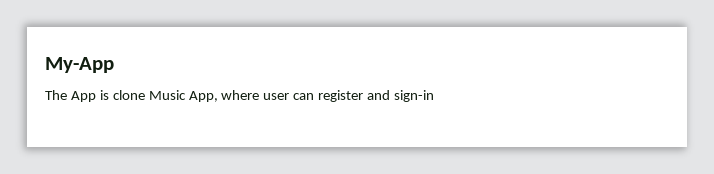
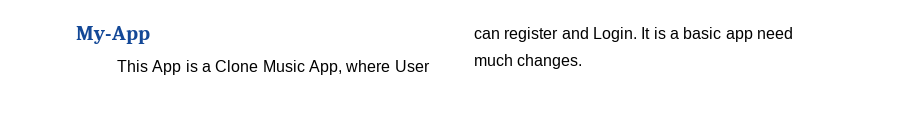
- The App is clone Music App, where user can register and sign-in
+ This App is a Clone Music App, where User can register and Login. It is a basic app need much changes.

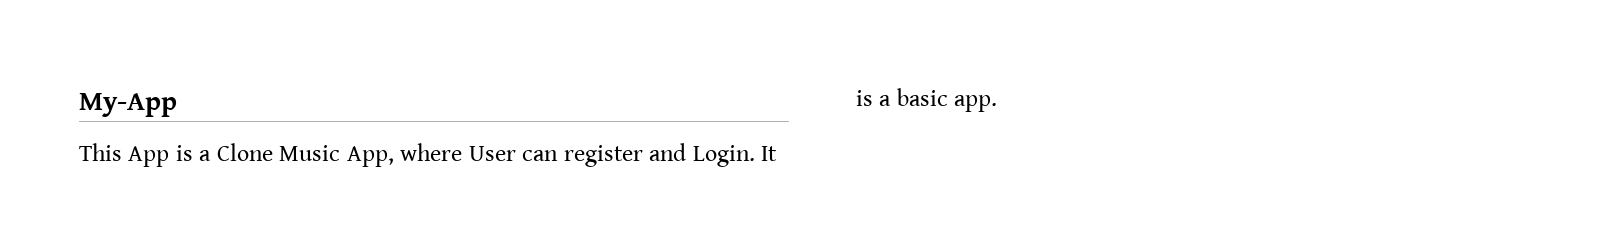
- It is a basic app need much changes.
+ It is a basic app.

